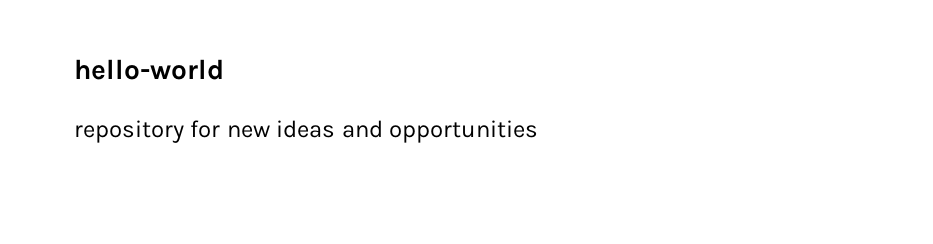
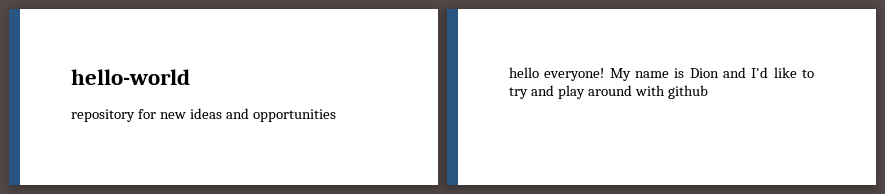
+ hello everyone! My name is Dion and I'd like to try and play around with github

